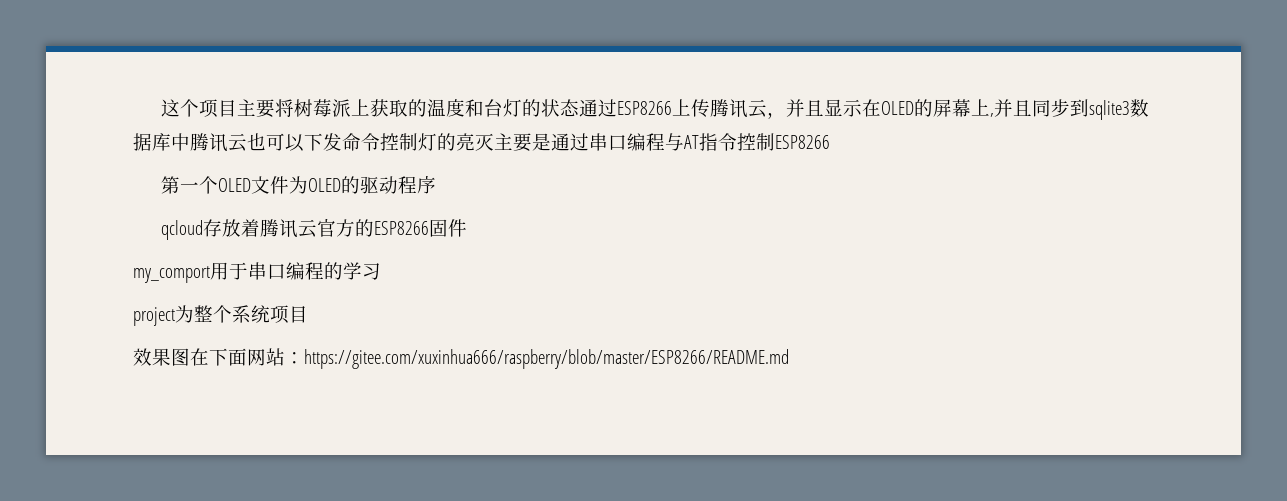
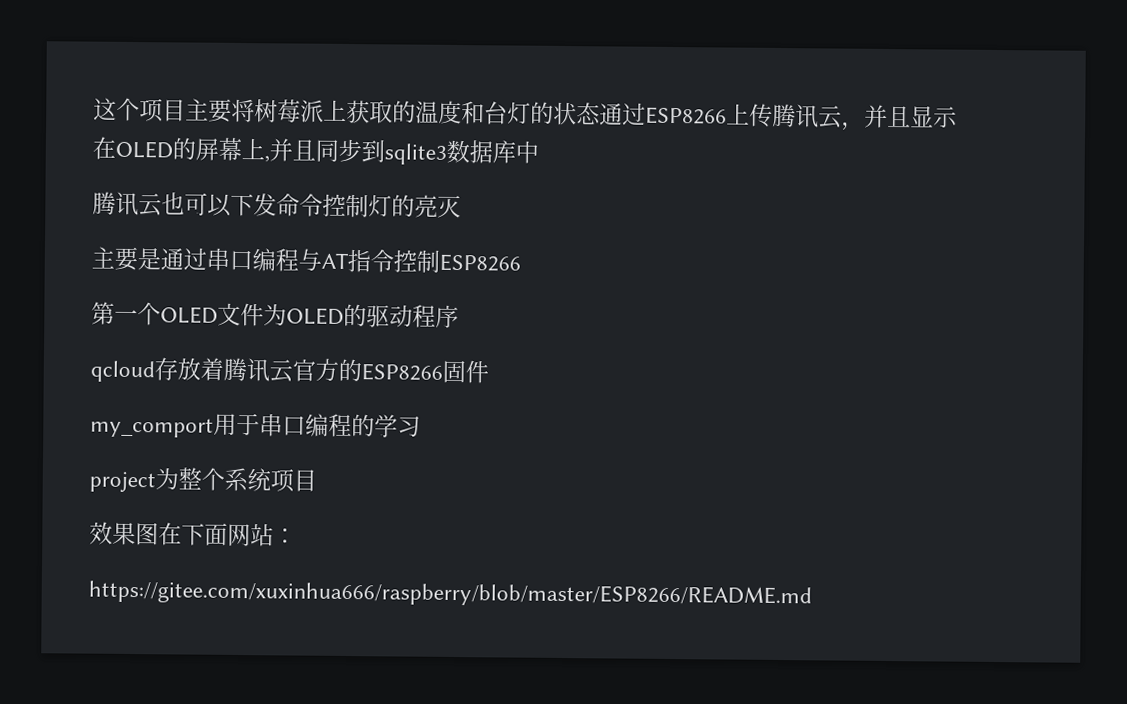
- 这个项目主要将树莓派上获取的温度和台灯的状态通过ESP8266上传腾讯云，并且显示在OLED的屏幕上,并且同步到sqlite3数据库中腾讯云也可以下发命令控制灯的亮灭主要是通过串口编程与AT指令控制ESP8266
+ 这个项目主要将树莓派上获取的温度和台灯的状态通过ESP8266上传腾讯云，并且显示在OLED的屏幕上,并且同步到sqlite3数据库中
+ 腾讯云也可以下发命令控制灯的亮灭
+ 主要是通过串口编程与AT指令控制ESP8266
- 效果图在下面网站：https://gitee.com/xuxinhua666/raspberry/blob/master/ESP8266/README.md
+ 效果图在下面网站：
+ https://gitee.com/xuxinhua666/raspberry/blob/master/ESP8266/README.md

